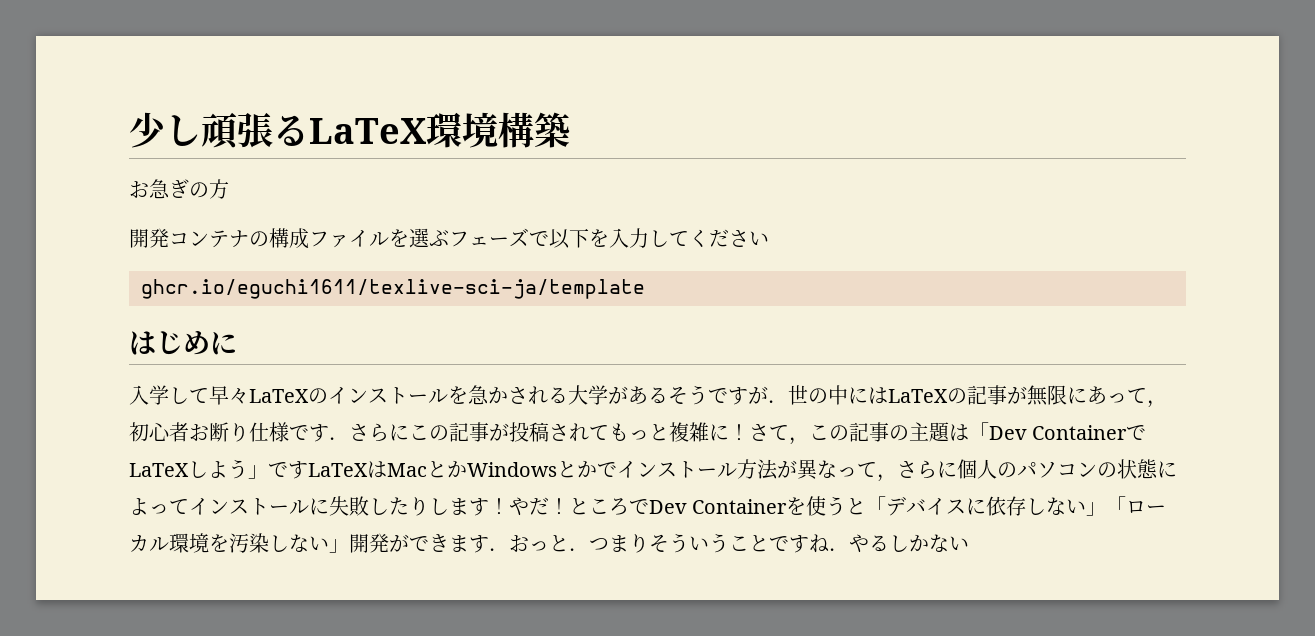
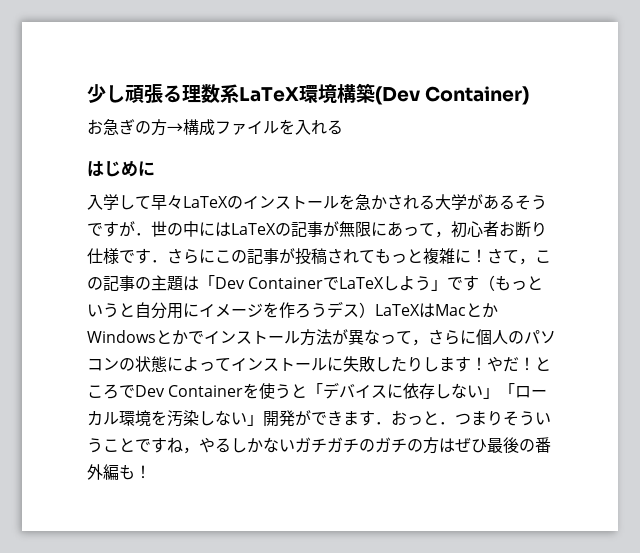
- 少し頑張るLaTeX環境構築
+ 少し頑張る理数系LaTeX環境構築(Dev Container)
- お急ぎの方
- 開発コンテナの構成ファイルを選ぶフェーズで以下を入力してください
- ghcr.io/eguchi1611/texlive-sci-ja/template
+ お急ぎの方→構成ファイルを入れる
- さて，この記事の主題は「Dev ContainerでLaTeXしよう」ですLaTeXはMacとかWindowsとかでインストール方法が異なって，さらに個人のパソコンの状態によってインストールに失敗したりします！
+ さて，この記事の主題は「Dev ContainerでLaTeXしよう」です（もっというと自分用にイメージを作ろうデス）LaTeXはMacとかWindowsとかでインストール方法が異なって，さらに個人のパソコンの状態によってインストールに失敗したりします！
- ところでDev Containerを使うと「デバイスに依存しない」「ローカル環境を汚染しない」開発ができます．おっと．つまりそういうことですね．やるしかない
+ ところでDev Containerを使うと「デバイスに依存しない」「ローカル環境を汚染しない」開発ができます．おっと．つまりそういうことですね，やるしかないガチガチのガチの方はぜひ最後の番外編も！

